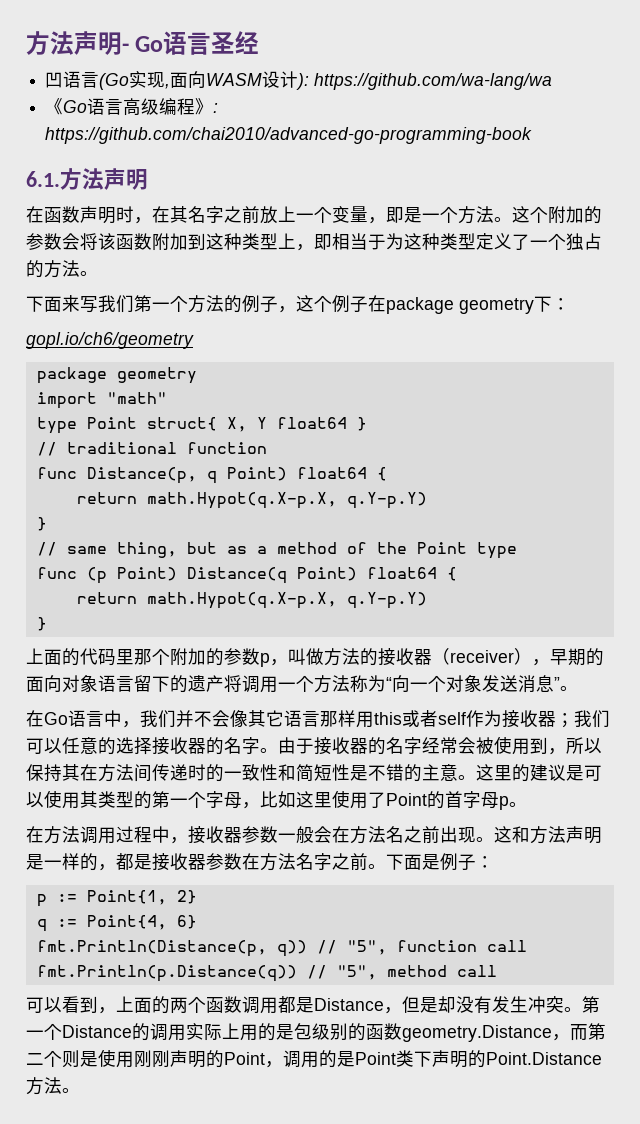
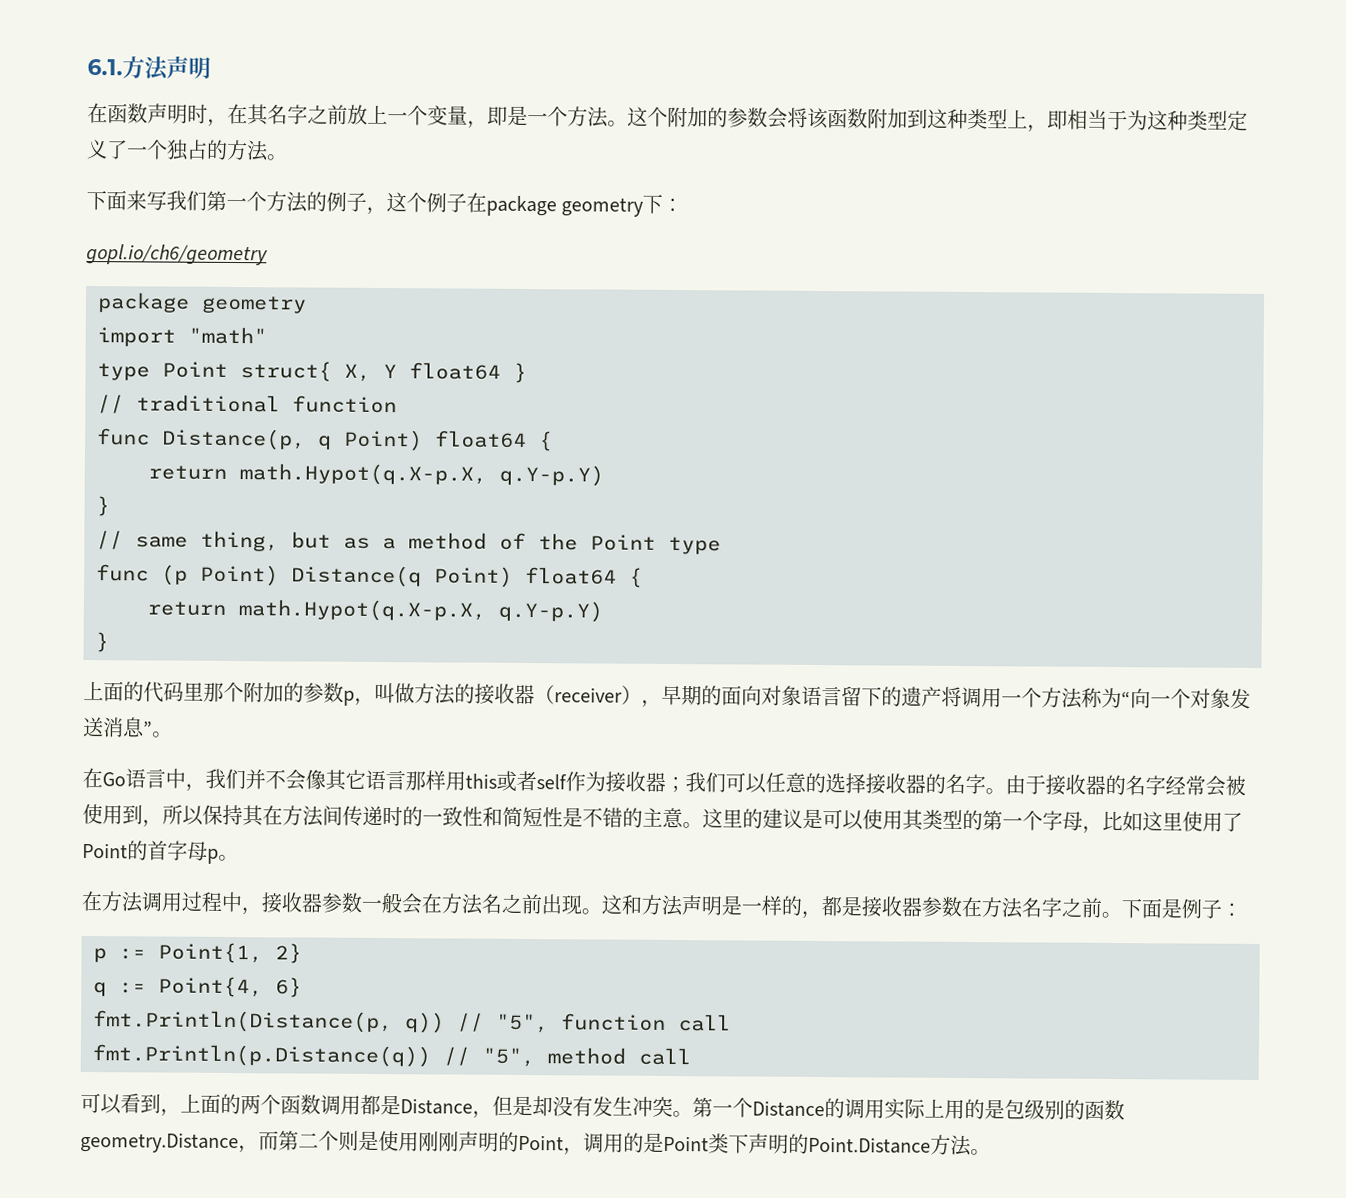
- 方法声明- Go语言圣经
- 凹语言(Go实现,面向WASM设计): https://github.com/wa-lang/wa
- 《Go语言高级编程》: https://github.com/chai2010/advanced-go-programming-book

